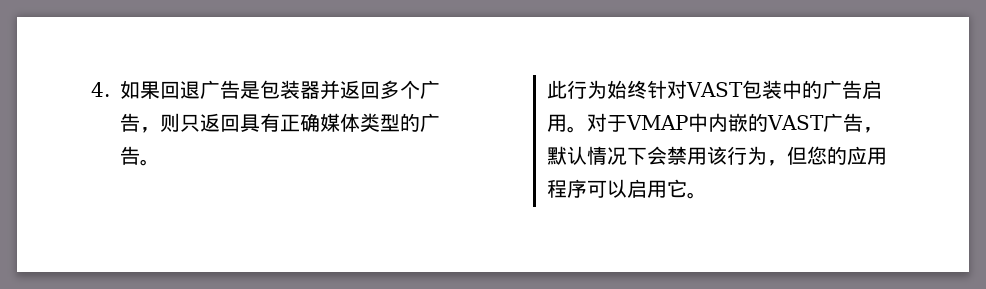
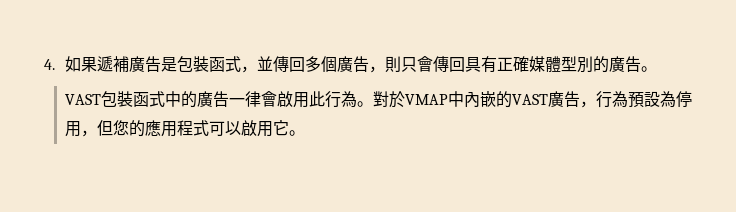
- 4.如果回退广告是包装器并返回多个广告，则只返回具有正确媒体类型的广告。
- 此行为始终针对VAST包装中的广告启用。对于VMAP中内嵌的VAST广告，默认情况下会禁用该行为，但您的应用程序可以启用它。
+ 4.如果遞補廣告是包裝函式，並傳回多個廣告，則只會傳回具有正確媒體型別的廣告。
+ VAST包裝函式中的廣告一律會啟用此行為。對於VMAP中內嵌的VAST廣告，行為預設為停用，但您的應用程式可以啟用它。

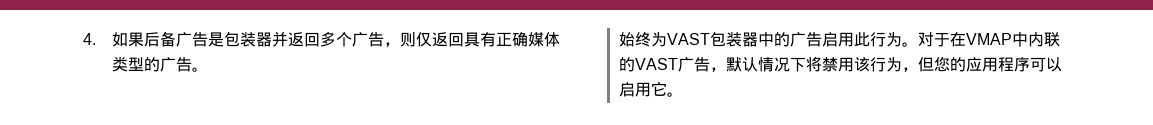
- 4.如果遞補廣告是包裝函式，並傳回多個廣告，則只會傳回具有正確媒體型別的廣告。
- VAST包裝函式中的廣告一律會啟用此行為。對於VMAP中內嵌的VAST廣告，行為預設為停用，但您的應用程式可以啟用它。
+ 4.如果后备广告是包装器并返回多个广告，则仅返回具有正确媒体类型的广告。
+ 始终为VAST包装器中的广告启用此行为。对于在VMAP中内联的VAST广告，默认情况下将禁用该行为，但您的应用程序可以启用它。

